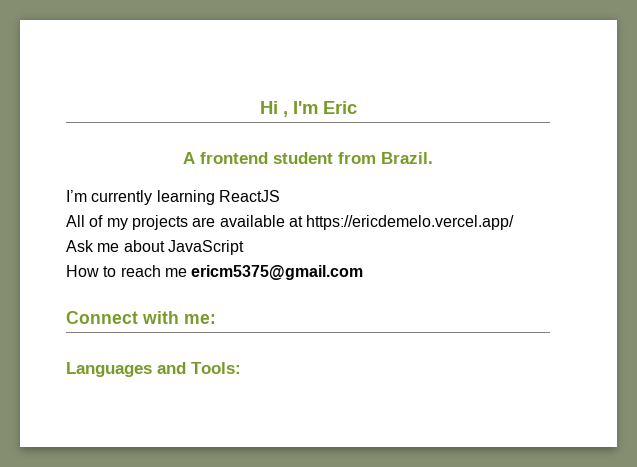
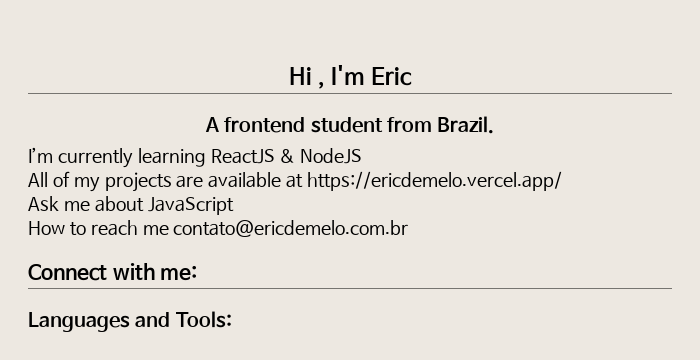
- I’m currently learning ReactJS
+ I’m currently learning ReactJS & NodeJS
- How to reach me ericm5375@gmail.com
+ How to reach me contato@ericdemelo.com.br

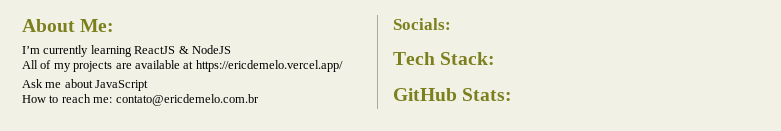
- Hi , I'm Eric
- A frontend student from Brazil.
+ About Me:
- How to reach me contato@ericdemelo.com.br
+ How to reach me: contato@ericdemelo.com.br
- Connect with me:
- Languages and Tools:
+ Socials:
+ Tech Stack:
+ GitHub Stats:

